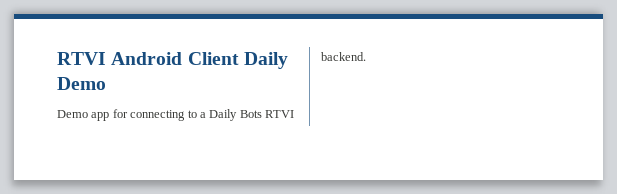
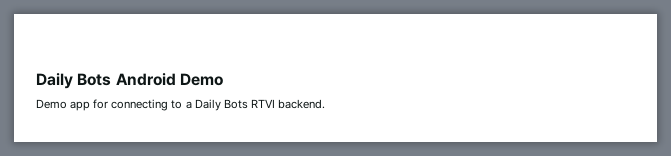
- RTVI Android Client Daily Demo
+ Daily Bots Android Demo

